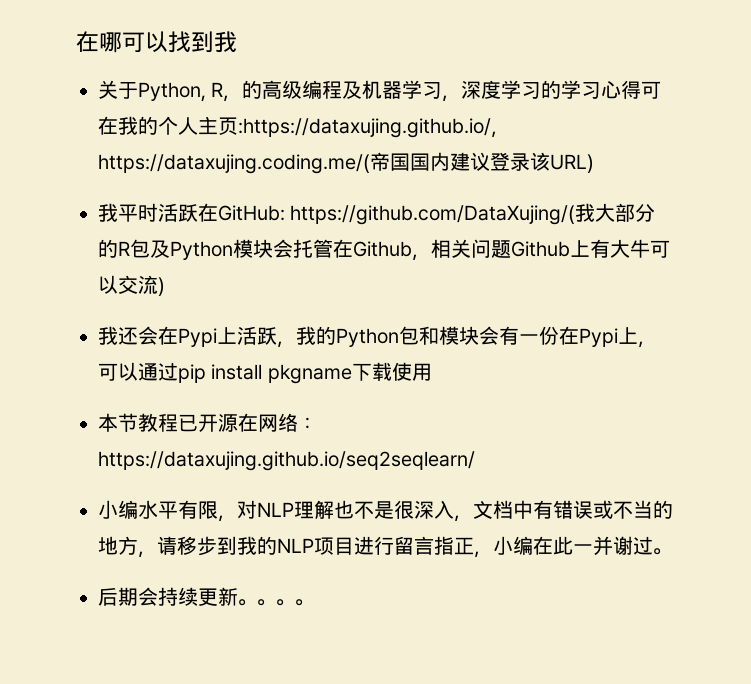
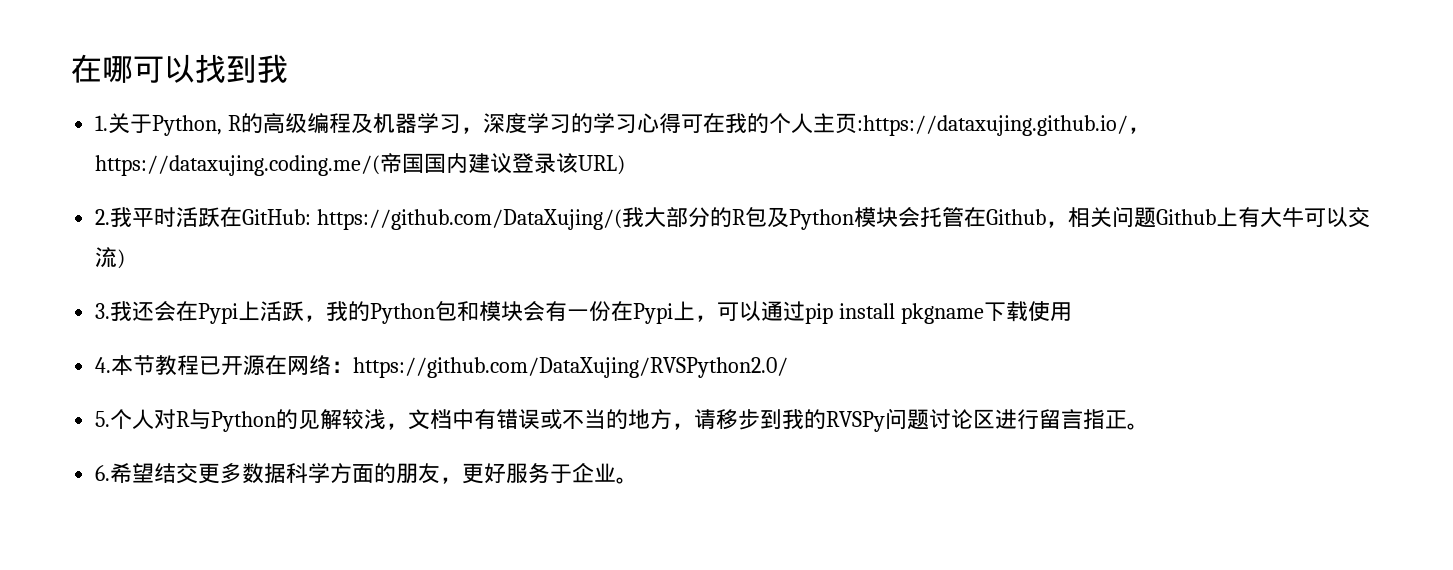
- 关于Python, R，的高级编程及机器学习，深度学习的学习心得可在我的个人主页:https://dataxujing.github.io/，https://dataxujing.coding.me/(帝国国内建议登录该URL)
+ 1.关于Python, R的高级编程及机器学习，深度学习的学习心得可在我的个人主页:https://dataxujing.github.io/，https://dataxujing.coding.me/(帝国国内建议登录该URL)
- 我平时活跃在GitHub: https://github.com/DataXujing/(我大部分的R包及Python模块会托管在Github，相关问题Github上有大牛可以交流)
+ 2.我平时活跃在GitHub: https://github.com/DataXujing/(我大部分的R包及Python模块会托管在Github，相关问题Github上有大牛可以交流)
- 我还会在Pypi上活跃，我的Python包和模块会有一份在Pypi上，可以通过pip install pkgname下载使用
+ 3.我还会在Pypi上活跃，我的Python包和模块会有一份在Pypi上，可以通过pip install pkgname下载使用
- 本节教程已开源在网络：https://dataxujing.github.io/seq2seqlearn/
- 小编水平有限，对NLP理解也不是很深入，文档中有错误或不当的地方，请移步到我的NLP项目进行留言指正，小编在此一并谢过。
- 后期会持续更新。。。。
+ 4.本节教程已开源在网络：https://github.com/DataXujing/RVSPython2.0/
+ 5.个人对R与Python的见解较浅，文档中有错误或不当的地方，请移步到我的RVSPy问题讨论区进行留言指正。
+ 6.希望结交更多数据科学方面的朋友，更好服务于企业。

